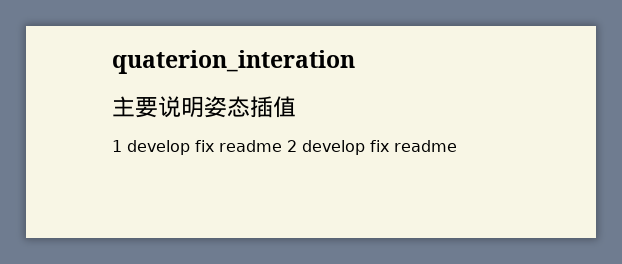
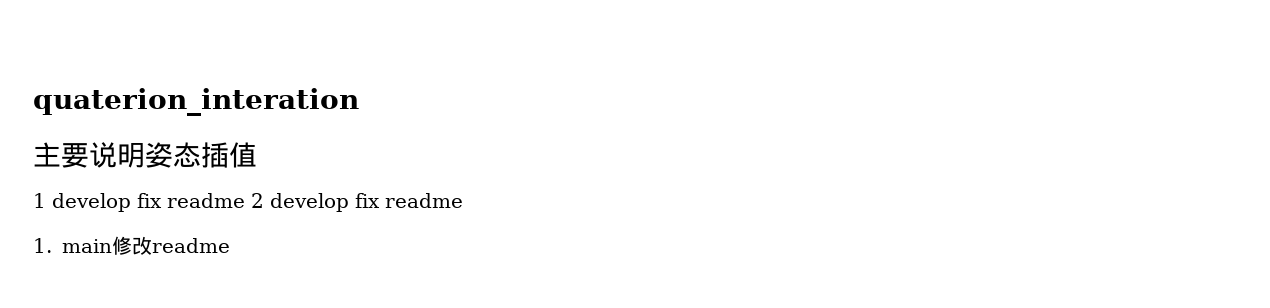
+ 1. main修改readme

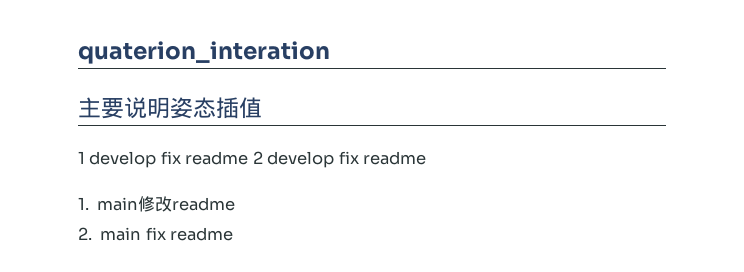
+ 2. main fix readme

